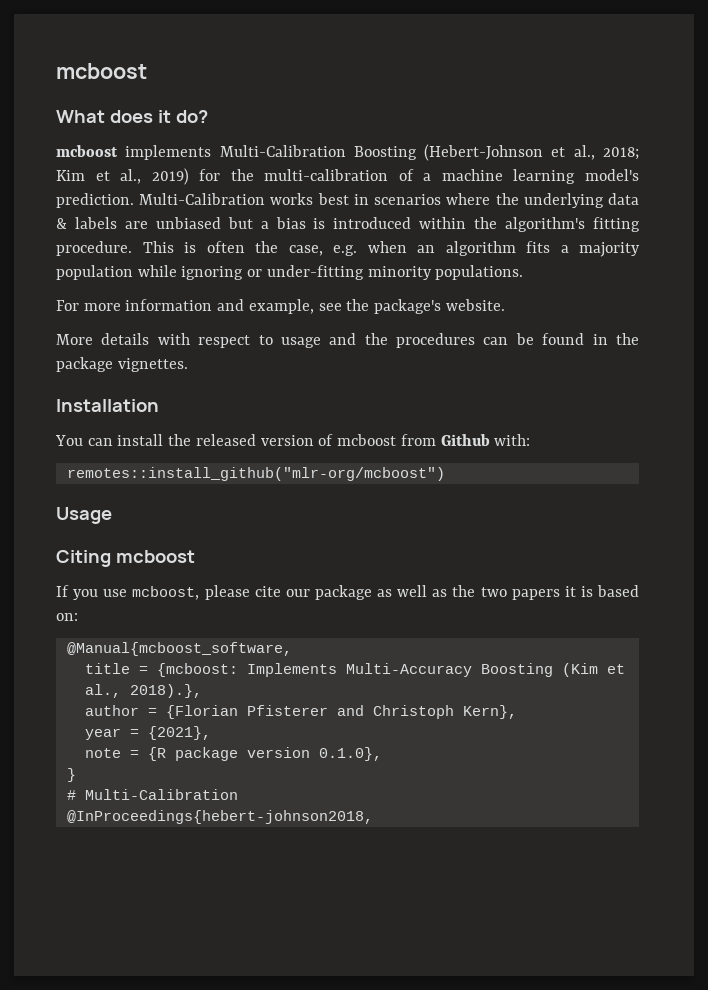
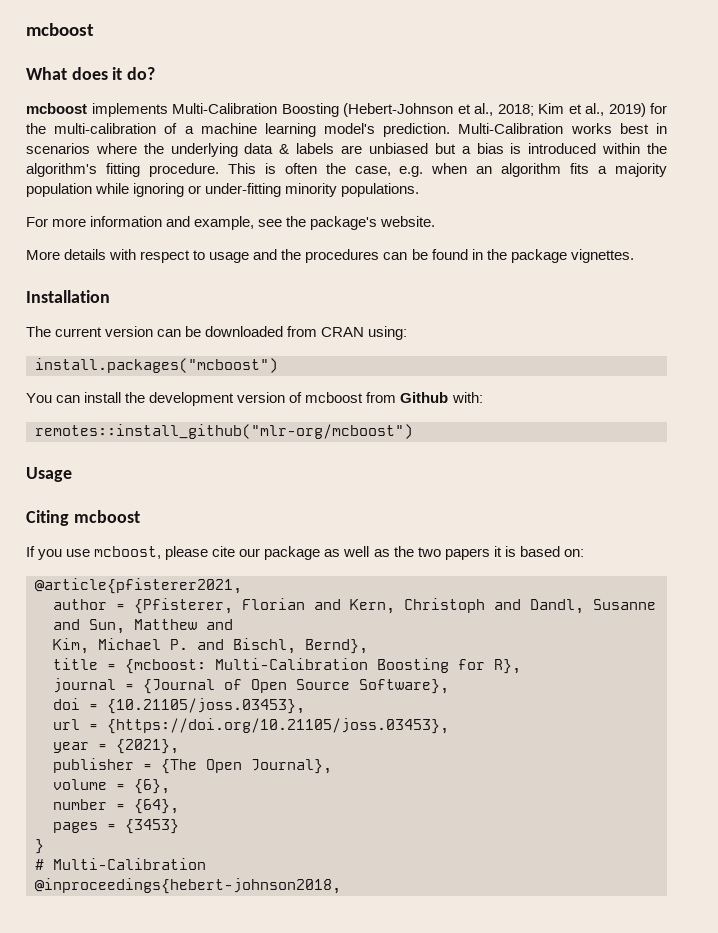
+ The current version can be downloaded from CRAN using:
+ install.packages("mcboost")
- You can install the released version of mcboost from Github with:
+ You can install the development version of mcboost from Github with:
- @Manual{mcboost_software,
- title = {mcboost: Implements Multi-Accuracy Boosting (Kim et al., 2018).},
- author = {Florian Pfisterer and Christoph Kern},
+ @article{pfisterer2021,
+ author = {Pfisterer, Florian and Kern, Christoph and Dandl, Susanne and Sun, Matthew and
+ Kim, Michael P. and Bischl, Bernd},
+ title = {mcboost: Multi-Calibration Boosting for R},
+ journal = {Journal of Open Source Software},
+ doi = {10.21105/joss.03453},
+ url = {https://doi.org/10.21105/joss.03453},
  year = {2021},
- note = {R package version 0.1.0},
+ publisher = {The Open Journal},
+ volume = {6},
+ number = {64},
+ pages = {3453}
- @InProceedings{hebert-johnson2018,
+ @inproceedings{hebert-johnson2018,

